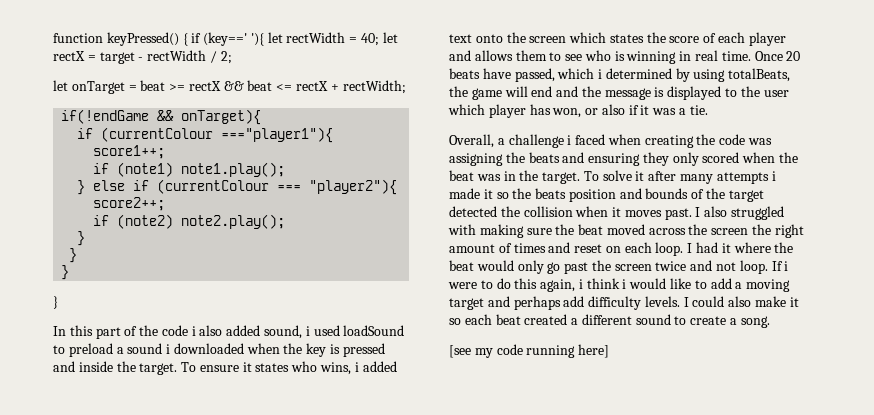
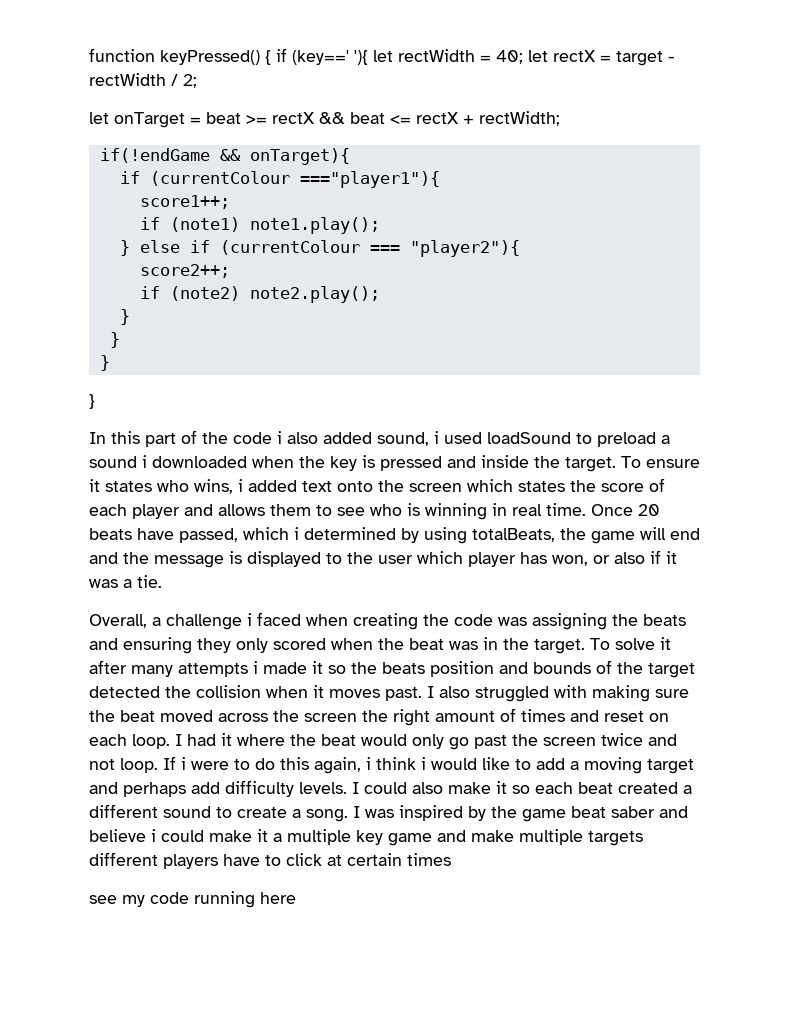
- I could also make it so each beat created a different sound to create a song.
- [see my code running here]
+ I could also make it so each beat created a different sound to create a song. I was inspired by the game beat saber and believe i could make it a multiple key game and make multiple targets different players have to click at certain times
+ see my code running here

